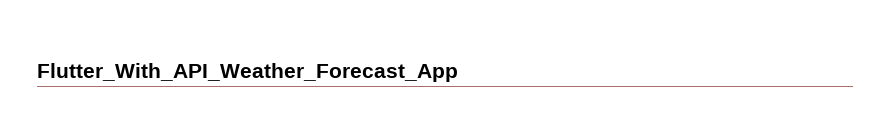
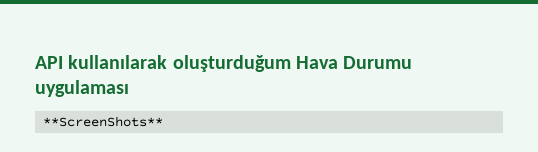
- Flutter_With_API_Weather_Forecast_App
+ API kullanılarak oluşturduğum Hava Durumu uygulaması
+ **ScreenShots**

